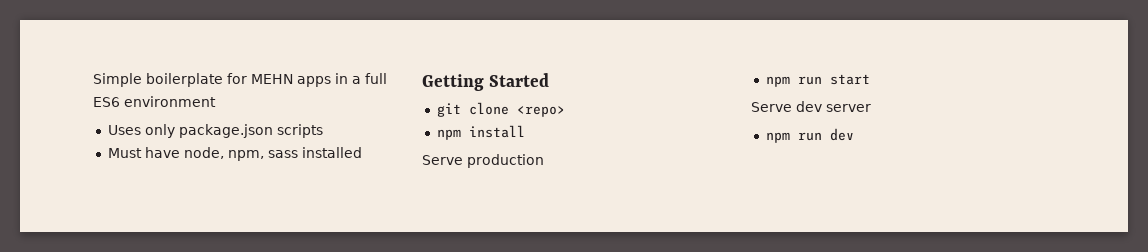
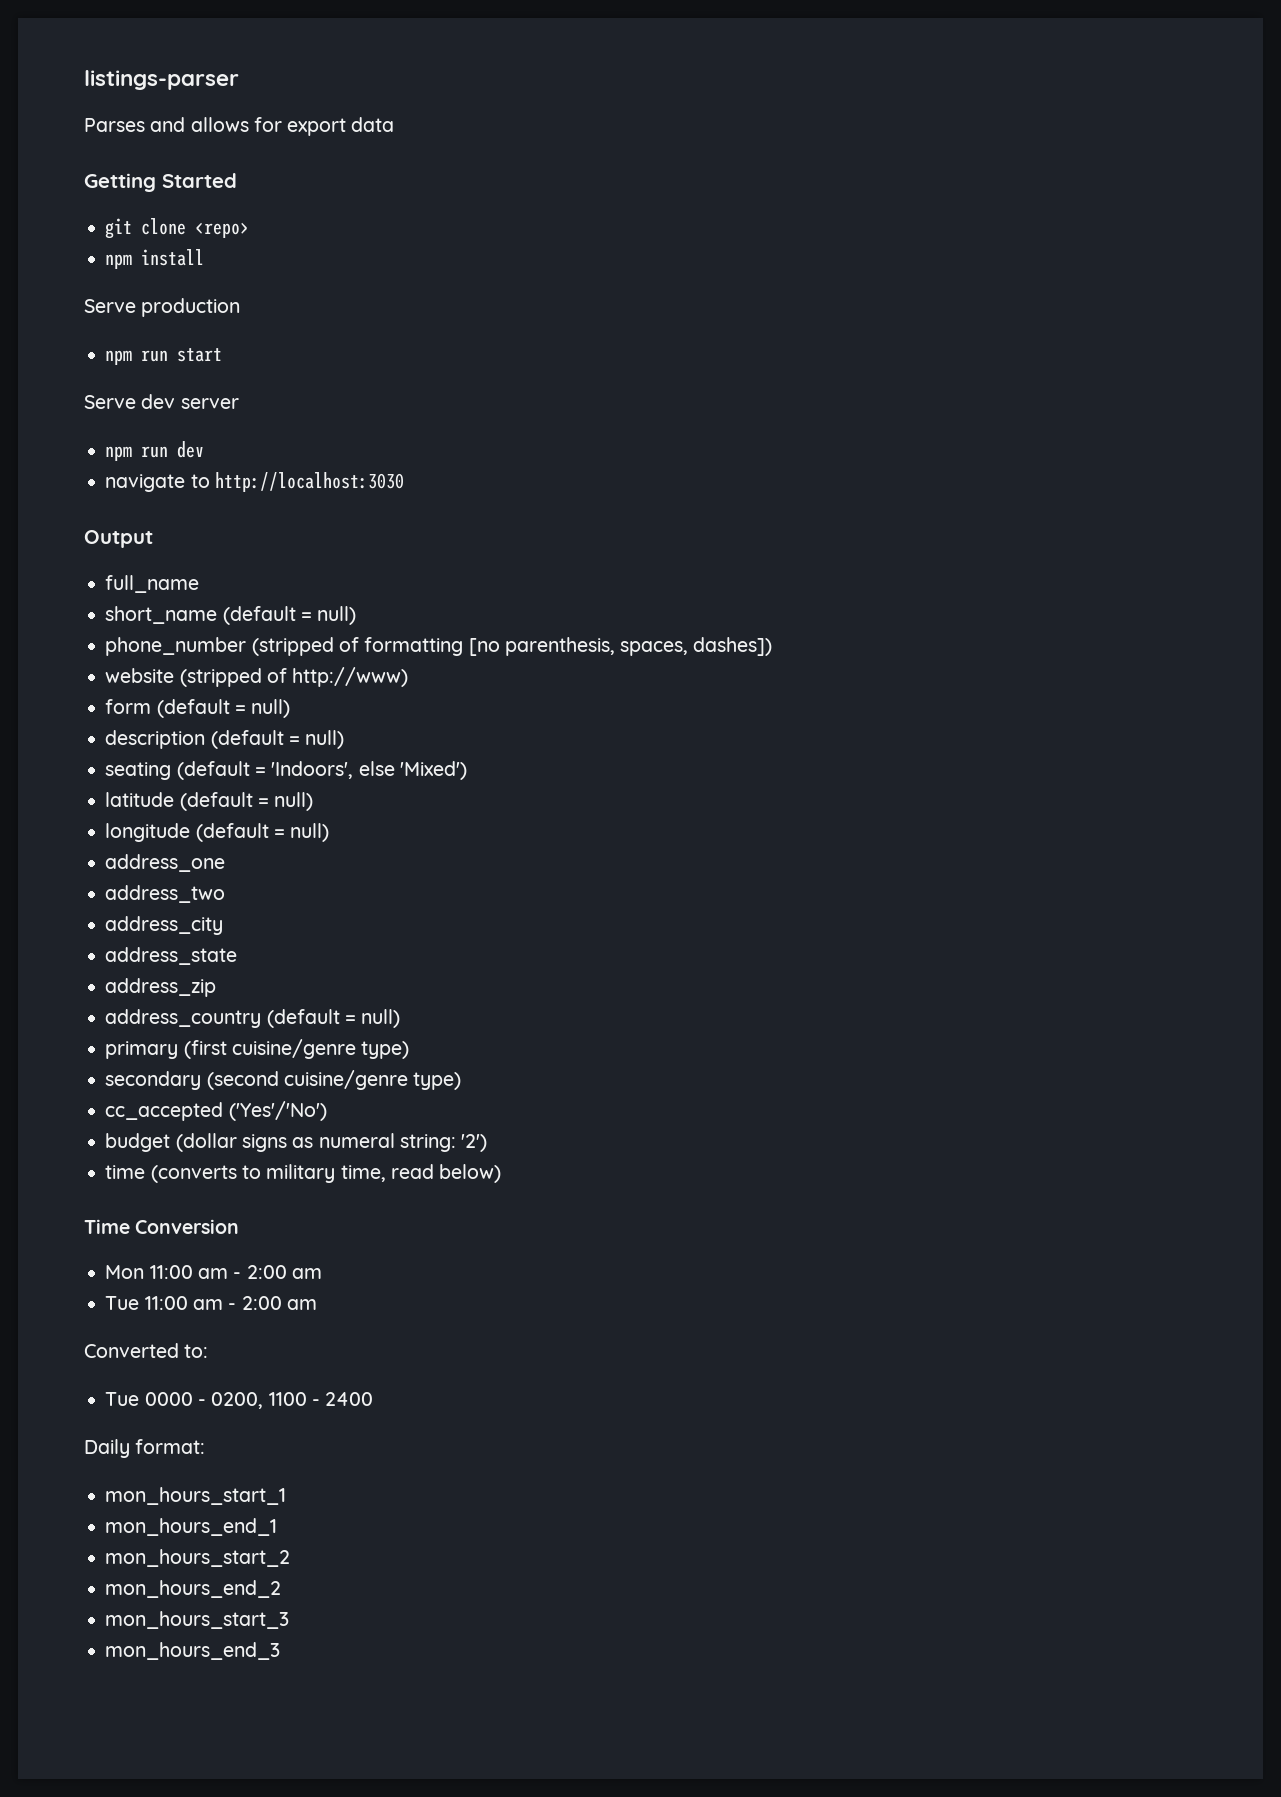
- Simple boilerplate for MEHN apps in a full ES6 environment
- Uses only package.json scripts
- Must have node, npm, sass installed
+ listings-parser
+ Parses and allows for export data
+ navigate to http://localhost:3030
+ Output
+ full_name
+ short_name (default = null)
+ phone_number (stripped of formatting [no parenthesis, spaces, dashes])
+ website (stripped of http://www)
+ form (default = null)
+ description (default = null)
+ seating (default = 'Indoors', else 'Mixed')
+ latitude (default = null)
+ longitude (default = null)
+ address_one
+ address_two
+ address_city
+ address_state
+ address_zip
+ address_country (default = null)
+ primary (first cuisine/genre type)
+ secondary (second cuisine/genre type)
+ cc_accepted ('Yes'/'No')
+ budget (dollar signs as numeral string: '2')
+ time (converts to military time, read below)
+ Time Conversion
+ Mon 11:00 am - 2:00 am
+ Tue 11:00 am - 2:00 am
+ Converted to:
+ Tue 0000 - 0200, 1100 - 2400
+ Daily format:
+ mon_hours_start_1
+ mon_hours_end_1
+ mon_hours_start_2
+ mon_hours_end_2
+ mon_hours_start_3
+ mon_hours_end_3

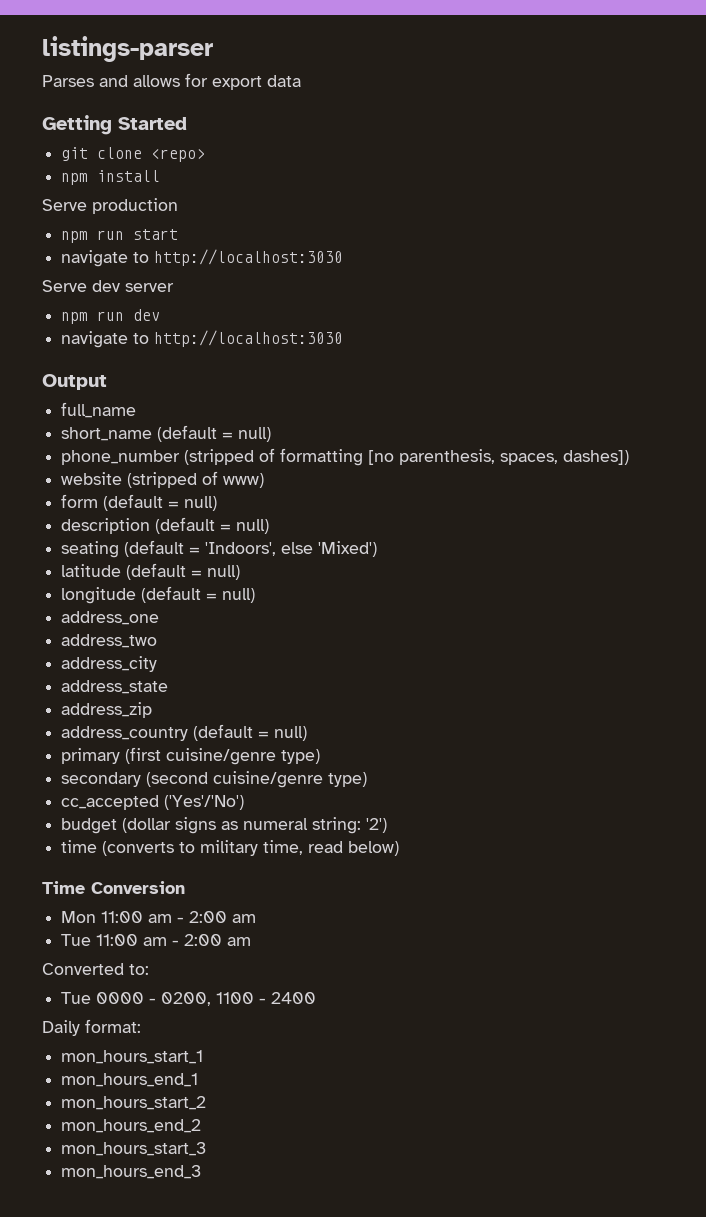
  npm run start
+ navigate to http://localhost:3030
- website (stripped of http://www)
+ website (stripped of www)

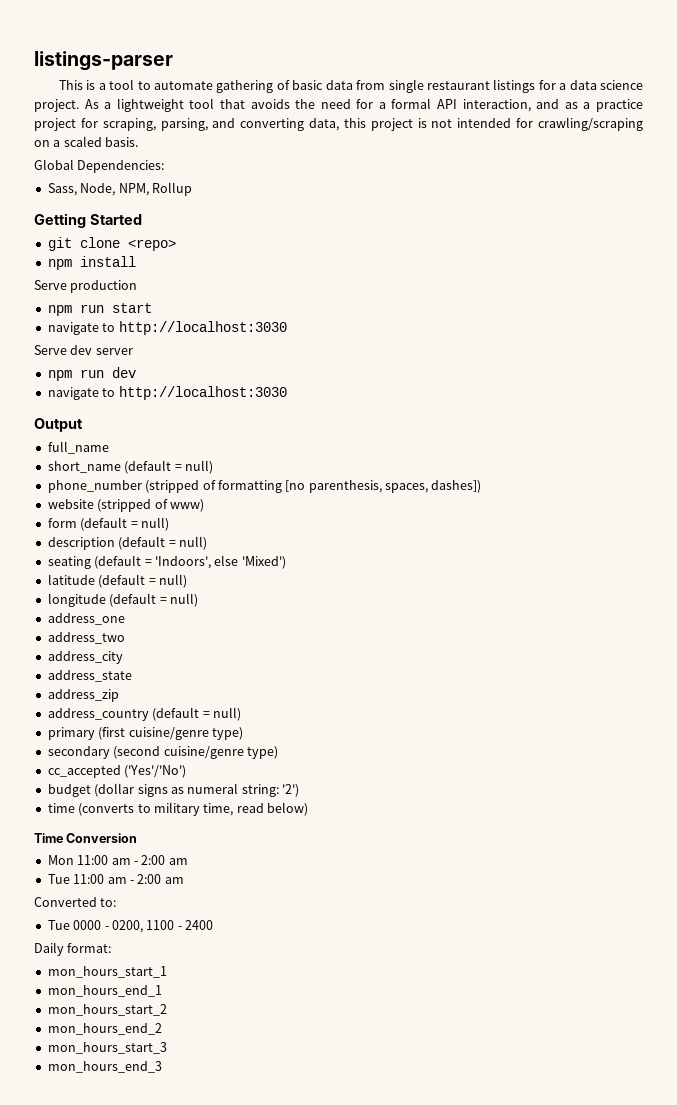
- Parses and allows for export data
+ This is a tool to automate gathering of basic data from single restaurant listings for a data science project. As a lightweight tool that avoids the need for a formal API interaction, and as a practice project for scraping, parsing, and converting data, this project is not intended for crawling/scraping on a scaled basis.
+ Global Dependencies:
+ Sass, Node, NPM, Rollup

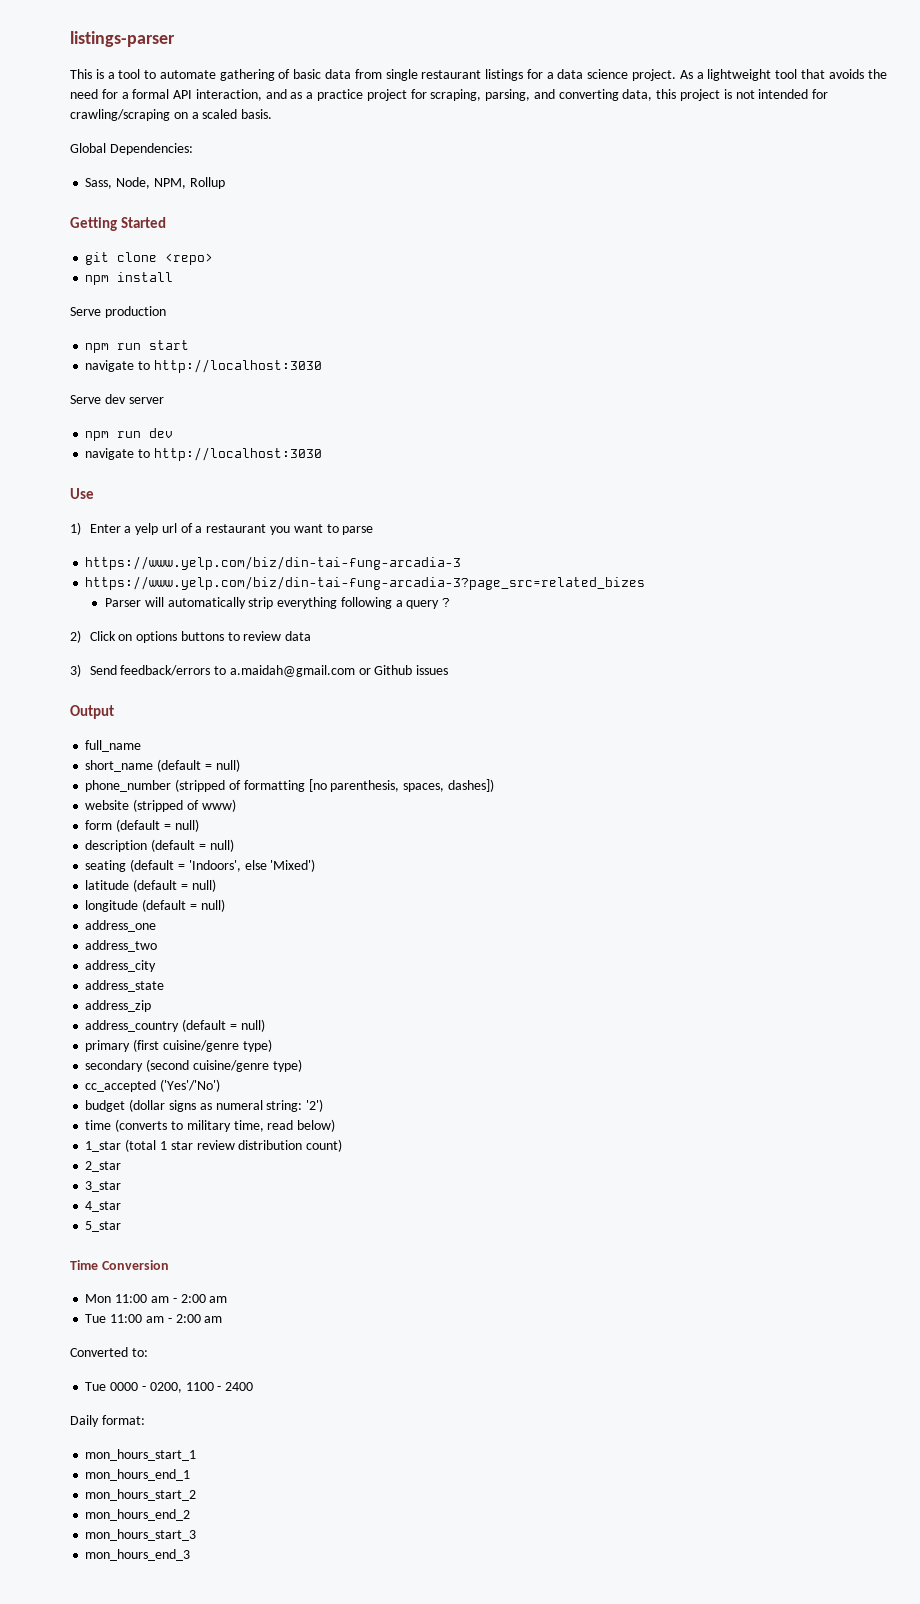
+ Use
+ 1) Enter a yelp url of a restaurant you want to parse
+ https://www.yelp.com/biz/din-tai-fung-arcadia-3
+ https://www.yelp.com/biz/din-tai-fung-arcadia-3?page_src=related_bizes
+ Parser will automatically strip everything following a query ?
+ 2) Click on options buttons to review data
+ 3) Send feedback/errors to a.maidah@gmail.com or Github issues
+ 1_star (total 1 star review distribution count)
+ 2_star
+ 3_star
+ 4_star
+ 5_star

